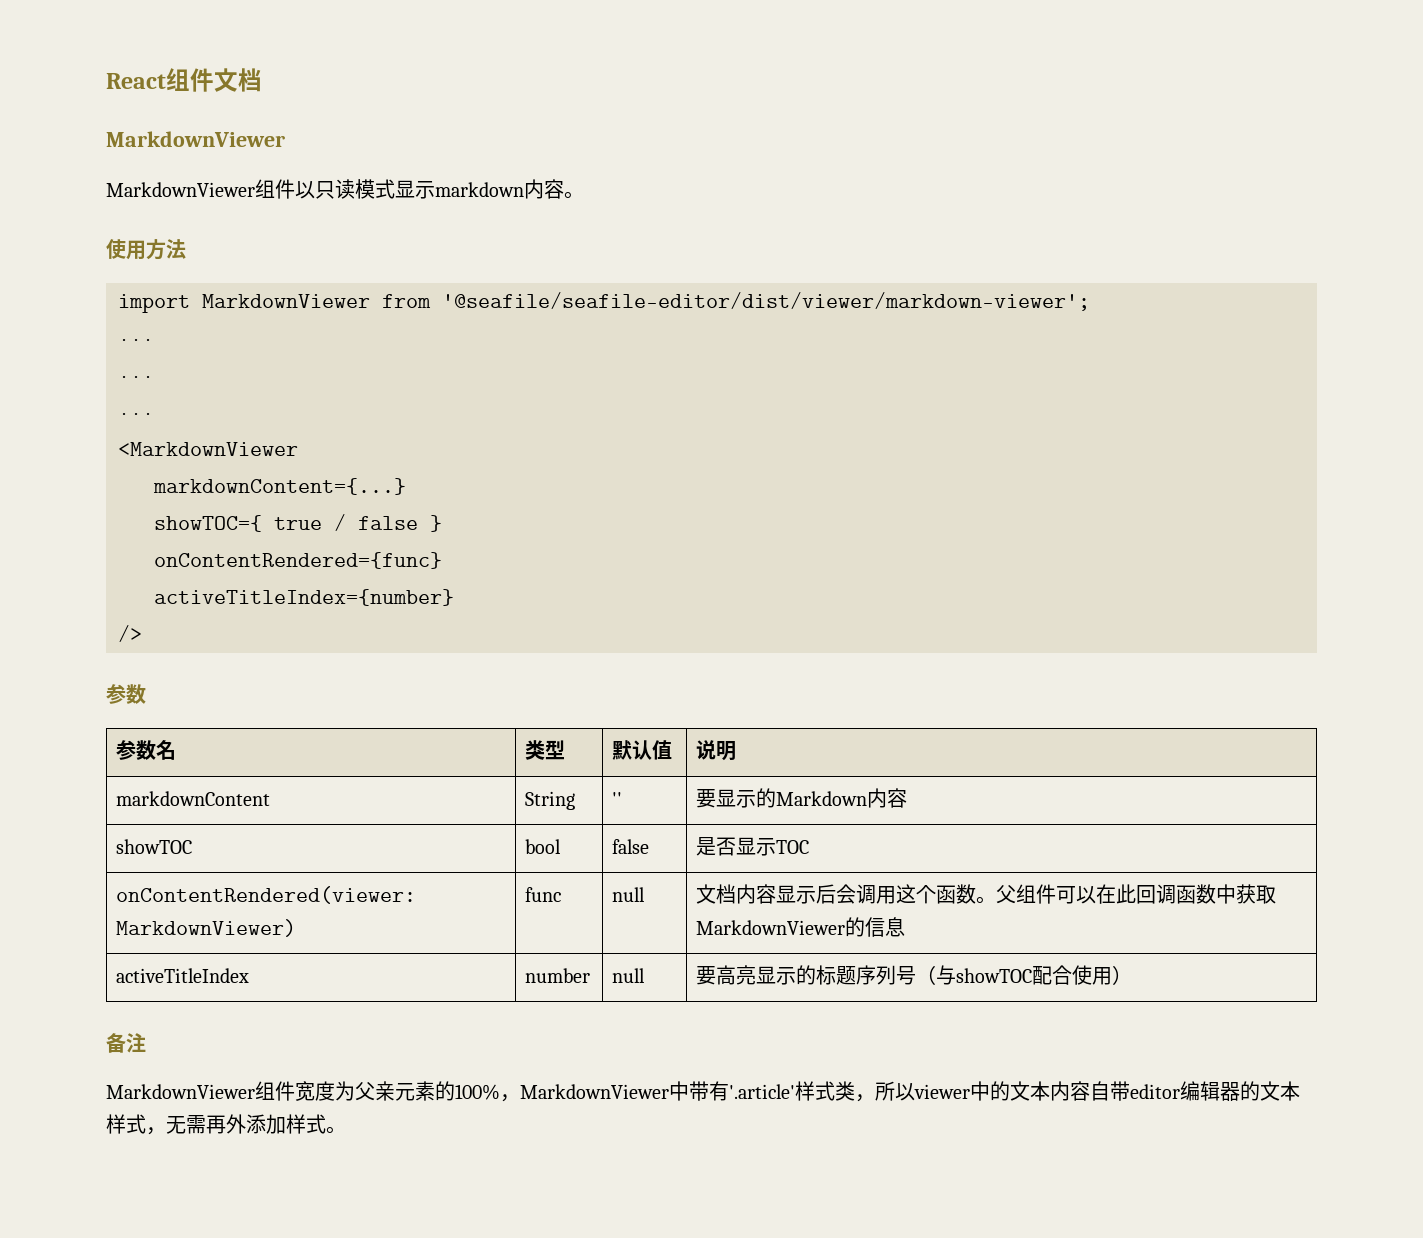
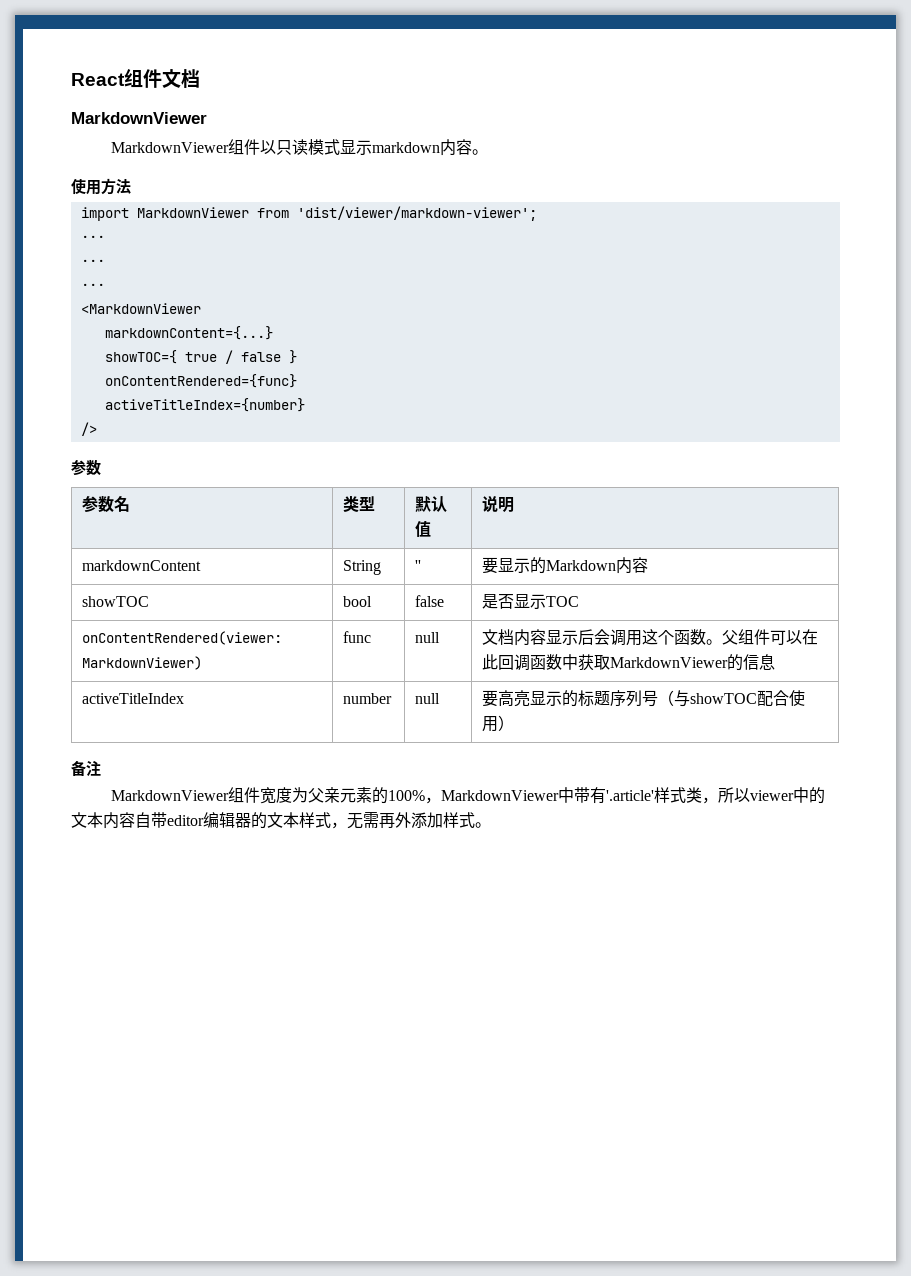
- import MarkdownViewer from '@seafile/seafile-editor/dist/viewer/markdown-viewer';
+ import MarkdownViewer from 'dist/viewer/markdown-viewer';

